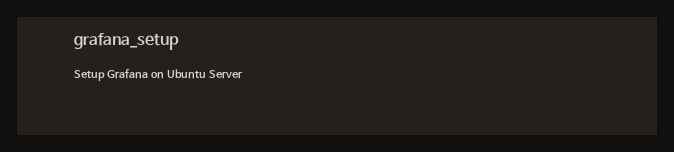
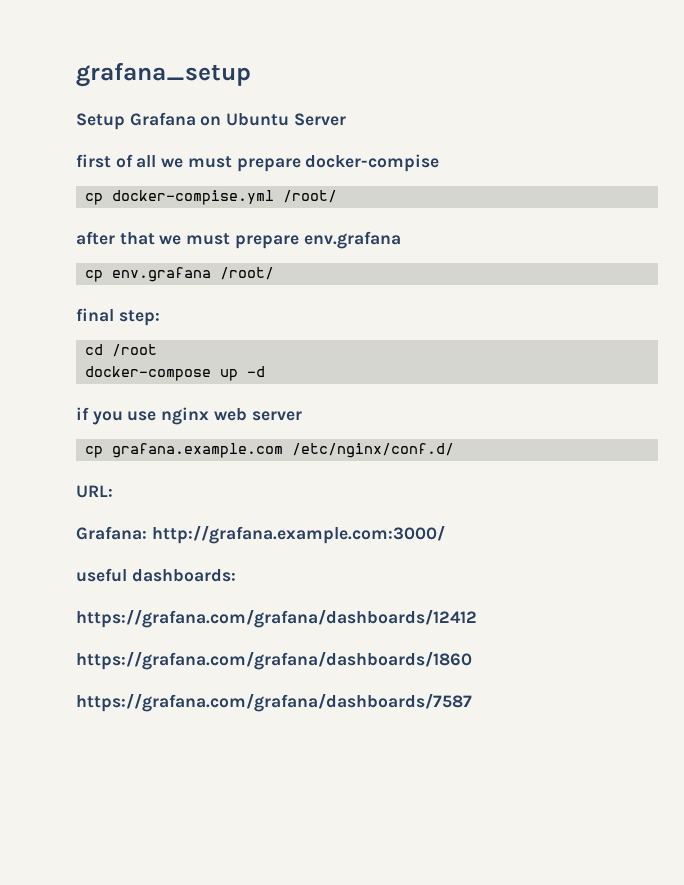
+ first of all we must prepare docker-compise
+ cp docker-compise.yml /root/
+ after that we must prepare env.grafana
+ cp env.grafana /root/
+ final step:
+ cd /root
+ docker-compose up -d
+ if you use nginx web server
+ cp grafana.example.com /etc/nginx/conf.d/
+ URL:
+ Grafana: http://grafana.example.com:3000/
+ useful dashboards:
+ https://grafana.com/grafana/dashboards/12412
+ https://grafana.com/grafana/dashboards/1860
+ https://grafana.com/grafana/dashboards/7587

